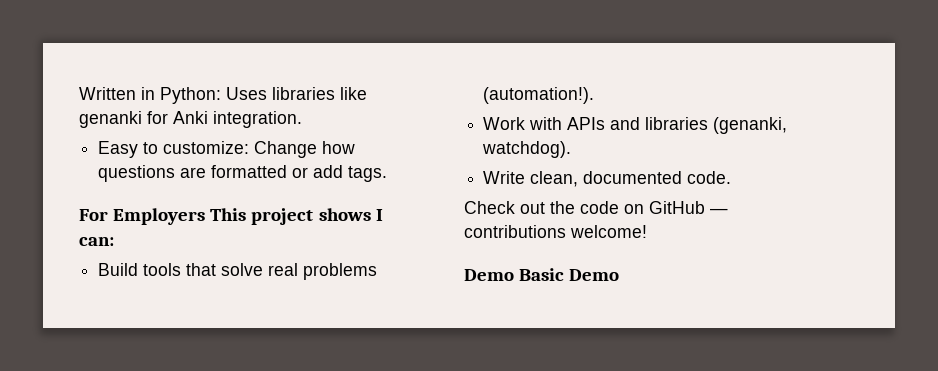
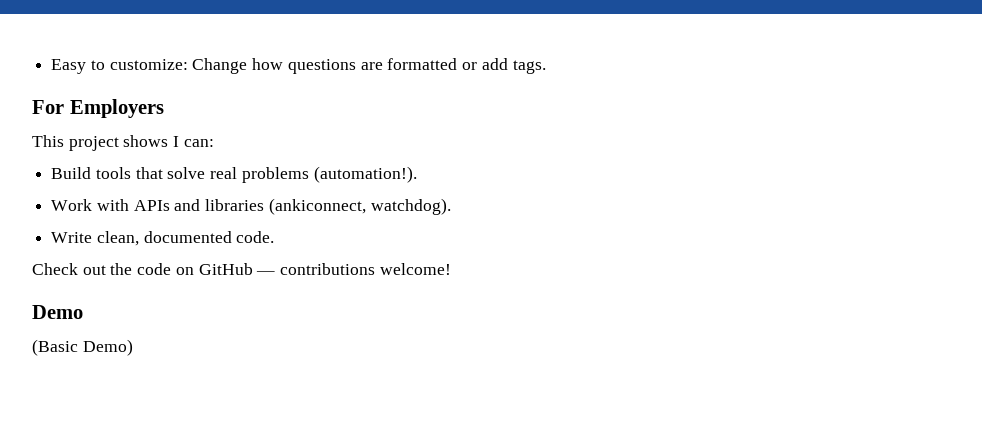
- Written in Python: Uses libraries like genanki for Anki integration.
- For Employers This project shows I can:
+ For Employers
+ This project shows I can:
- Work with APIs and libraries (genanki, watchdog).
+ Work with APIs and libraries (ankiconnect, watchdog).
- Demo Basic Demo
+ Demo
+ (Basic Demo)

